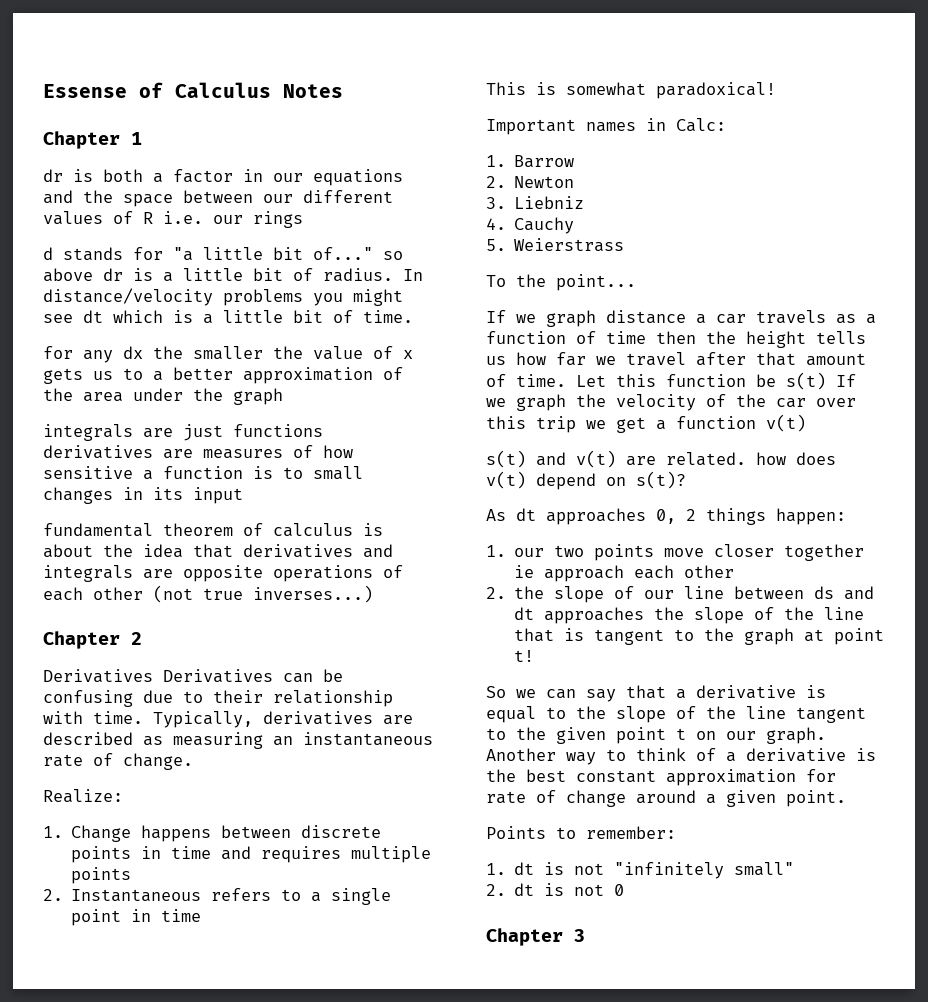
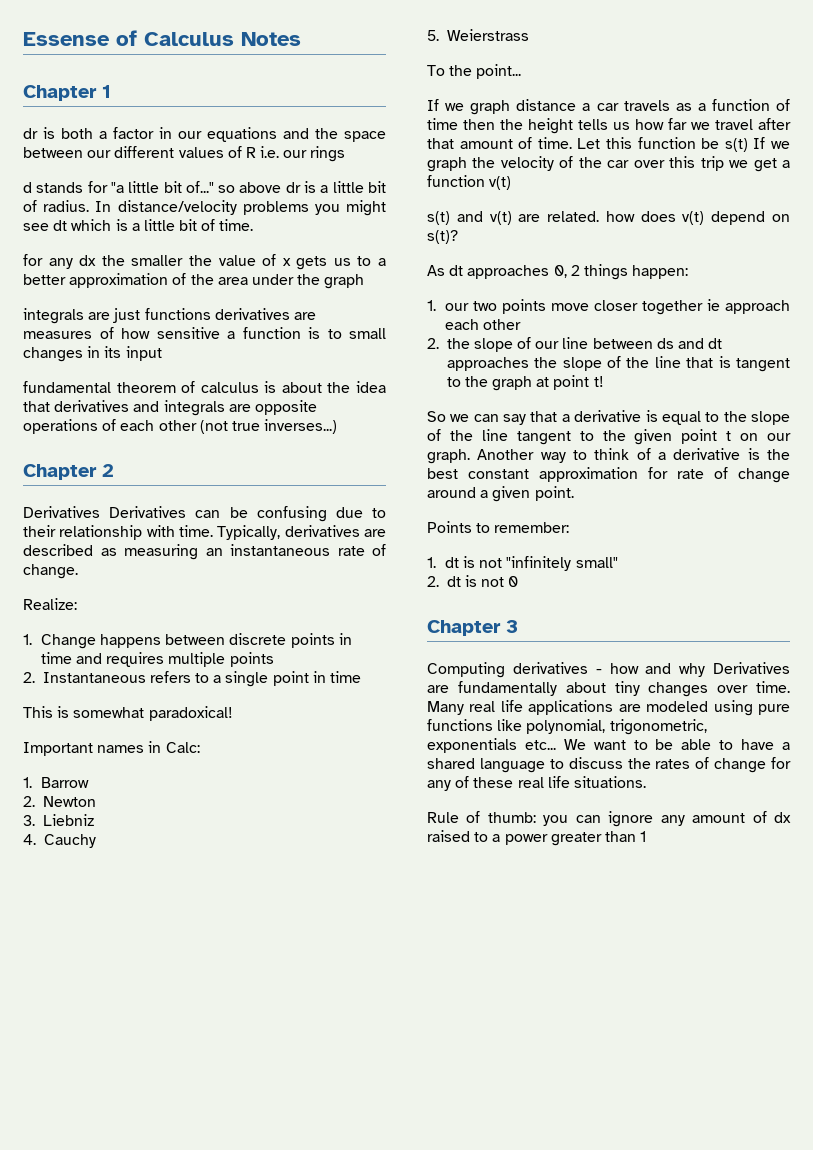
+ Computing derivatives - how and why Derivatives are fundamentally about tiny changes over time. Many real life applications are modeled using pure functions like polynomial, trigonometric, exponentials etc... We want to be able to have a shared language to discuss the rates of change for any of these real life situations.
+ Rule of thumb: you can ignore any amount of dx raised to a power greater than 1

